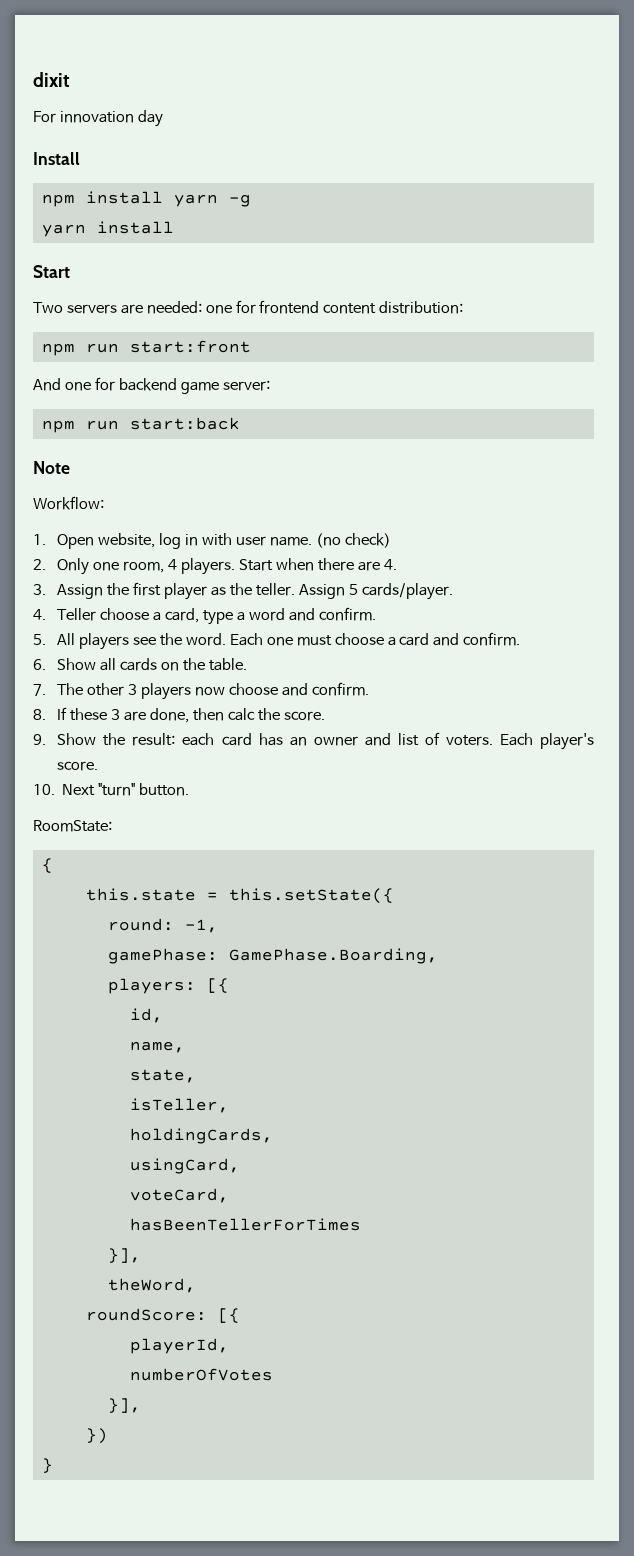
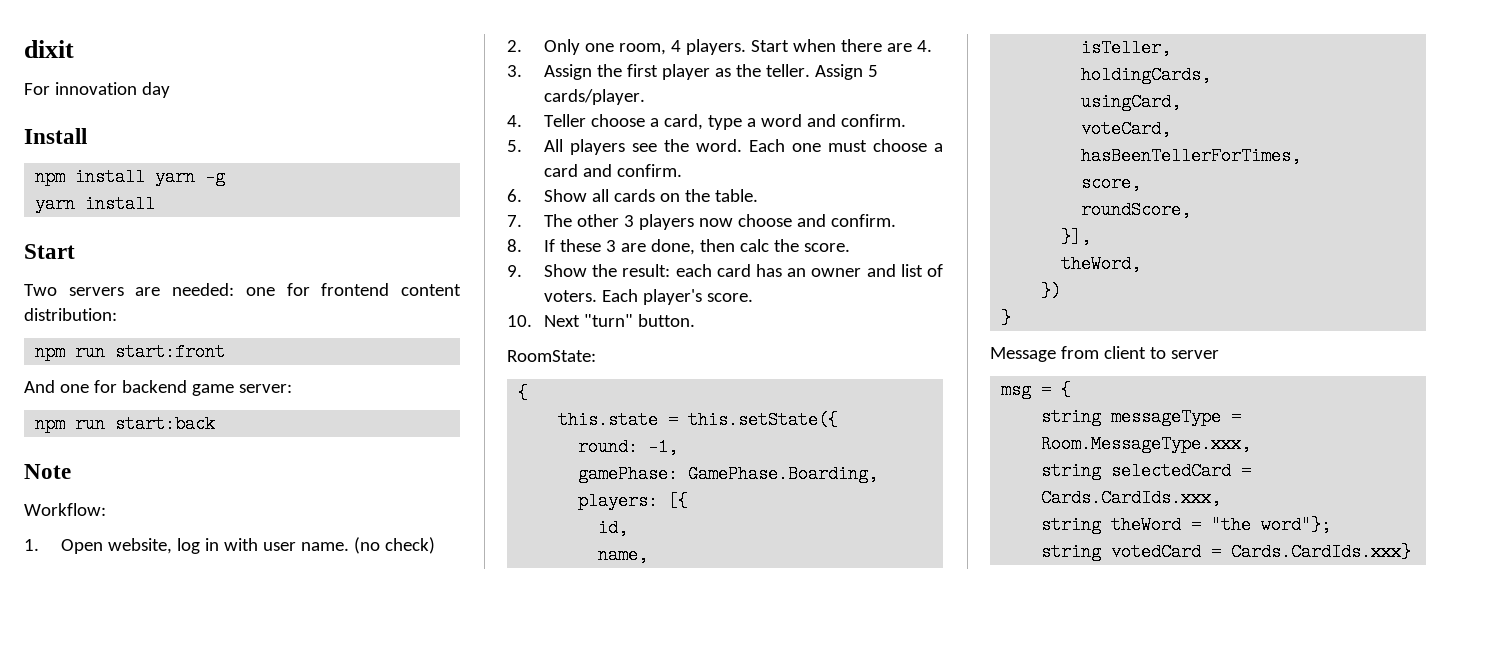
- state,
- hasBeenTellerForTimes
+ hasBeenTellerForTimes,
+ score,
+ roundScore,
- roundScore: [{
- playerId,
- numberOfVotes
- }],
  })
  }
+ Message from client to server
+ msg = {
+ string messageType = Room.MessageType.xxx,
+ string selectedCard = Cards.CardIds.xxx,
+ string theWord = "the word"};
+ string votedCard = Cards.CardIds.xxx}

